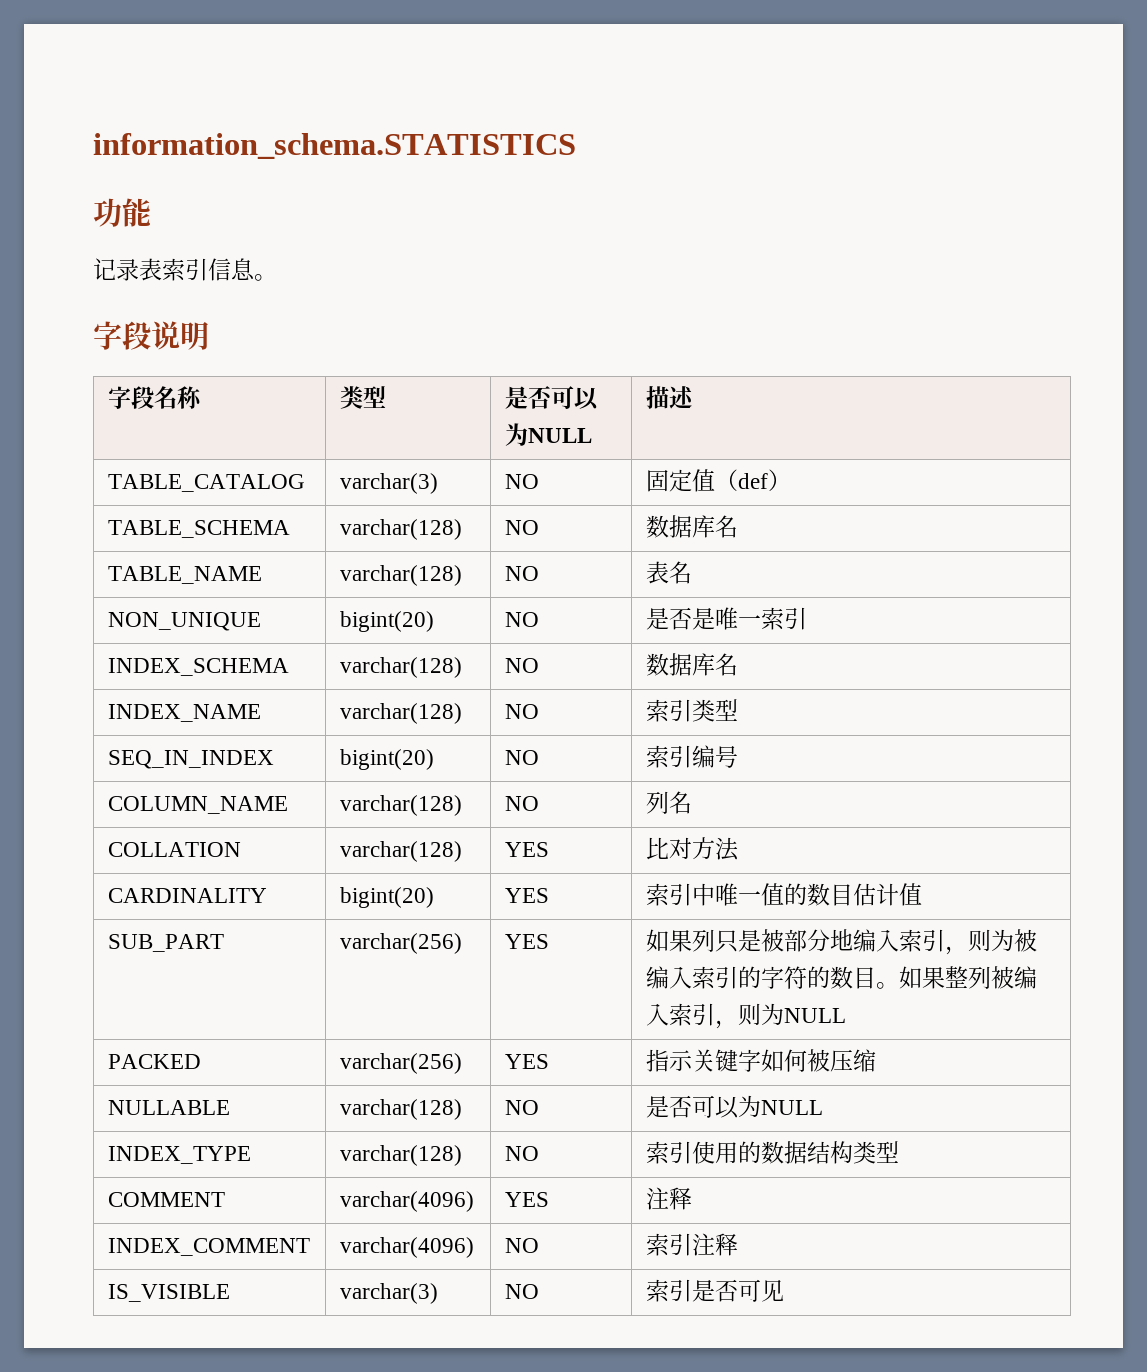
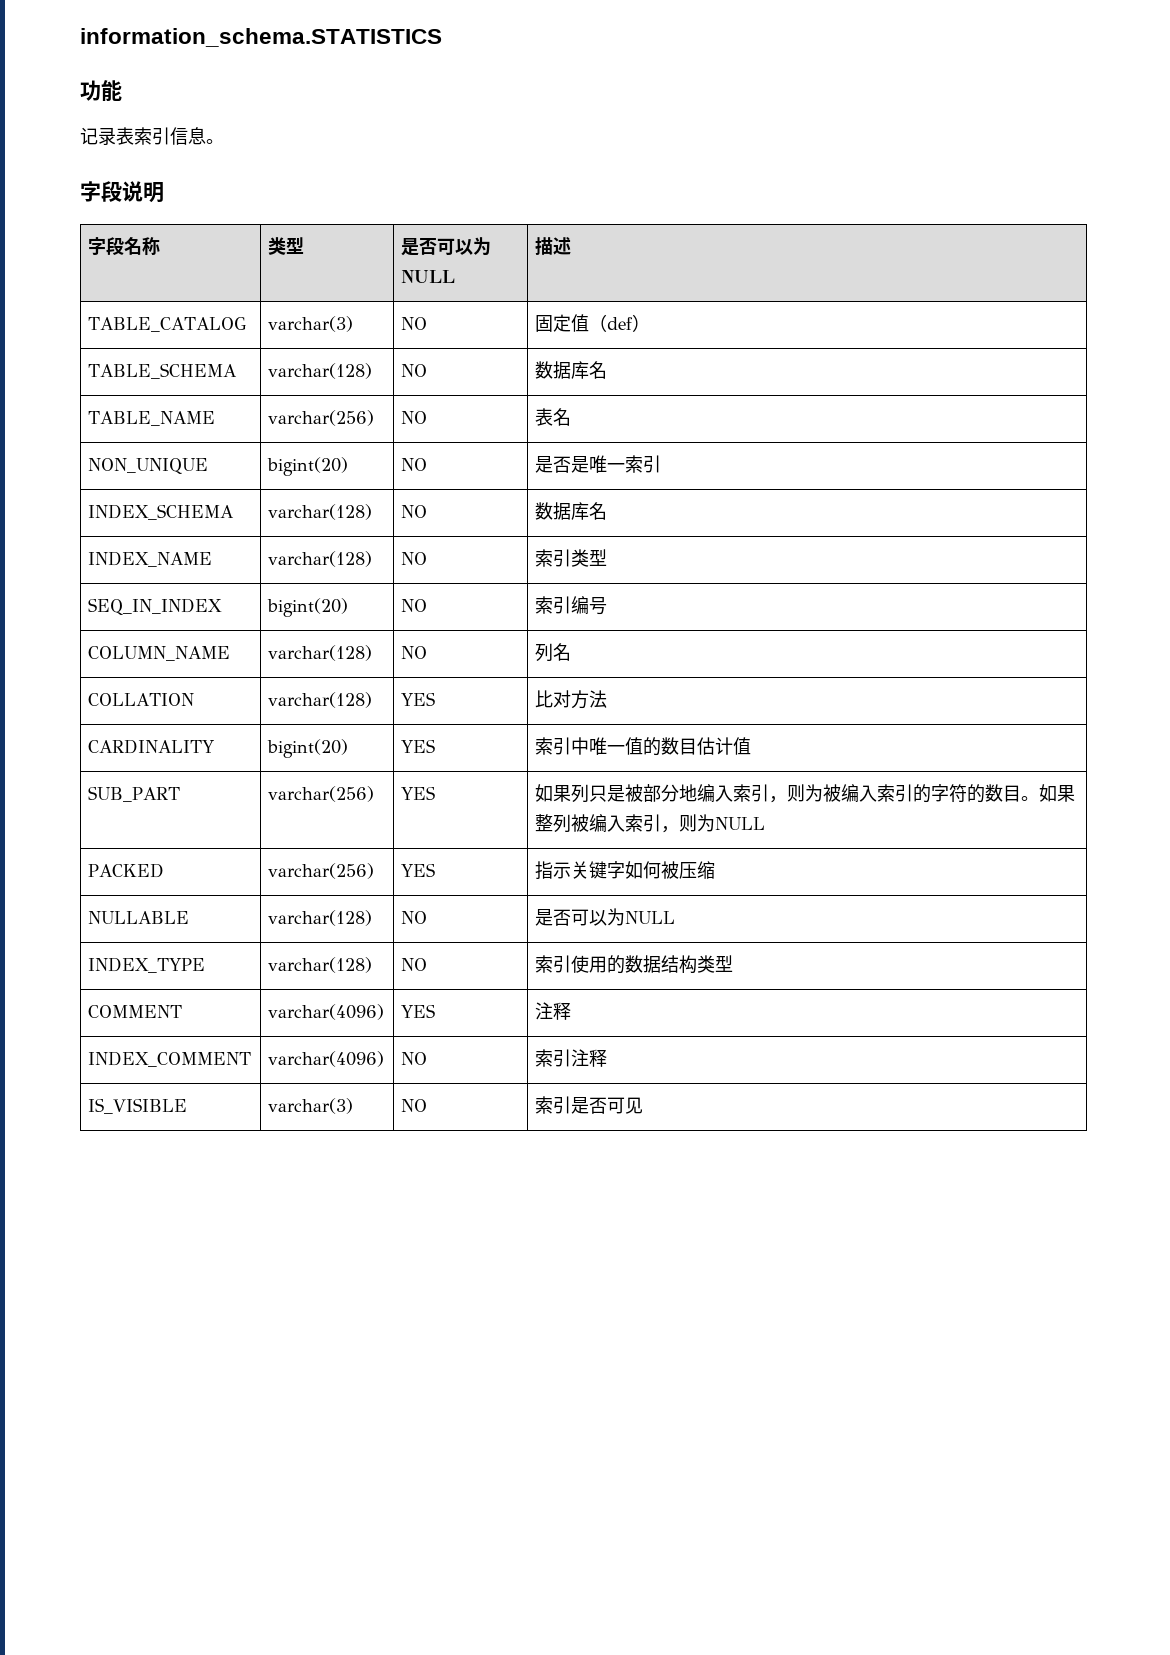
- TABLE_NAME | varchar(128) | NO | 表名
+ TABLE_NAME | varchar(256) | NO | 表名

